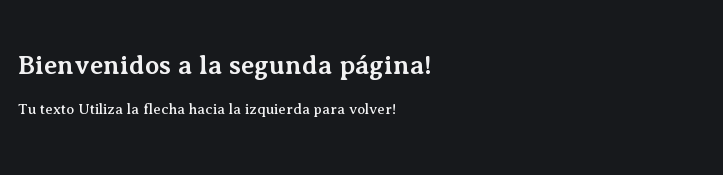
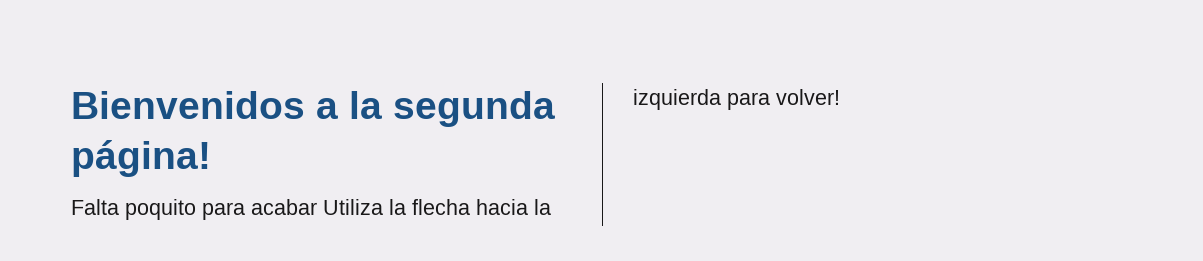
- Tu texto Utiliza la flecha hacia la izquierda para volver!
+ Falta poquito para acabar Utiliza la flecha hacia la izquierda para volver!

